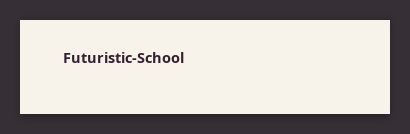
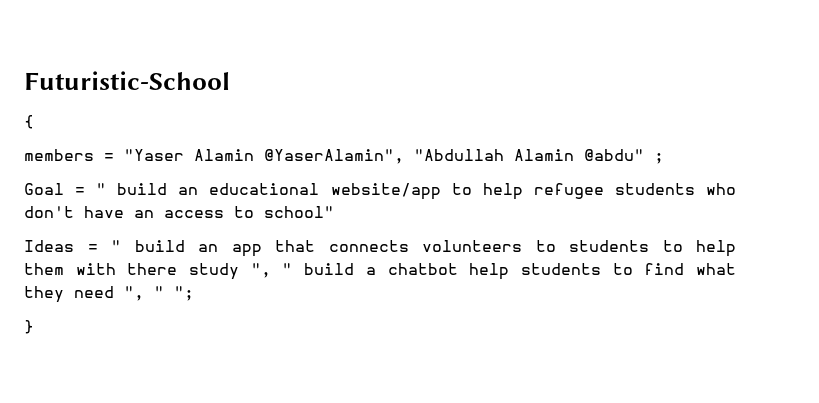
+ {
+ members = "Yaser Alamin @YaserAlamin", "Abdullah Alamin @abdu" ;
+ Goal = " build an educational website/app to help refugee students who don't have an access to school"
+ Ideas = " build an app that connects volunteers to students to help them with there study ", " build a chatbot help students to find what they need ", " ";
+ }

